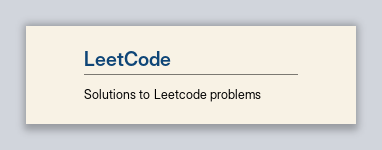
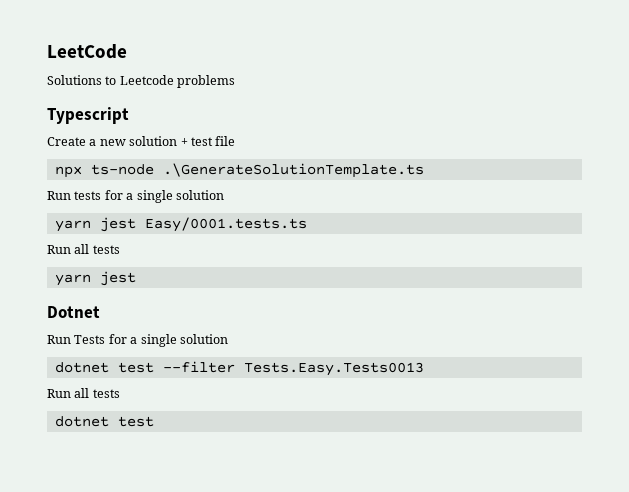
+ Typescript
+ Create a new solution + test file
+ npx ts-node .\GenerateSolutionTemplate.ts
+ Run tests for a single solution
+ yarn jest Easy/0001.tests.ts
+ Run all tests
+ yarn jest
+ Dotnet
+ Run Tests for a single solution
+ dotnet test --filter Tests.Easy.Tests0013
+ Run all tests
+ dotnet test

